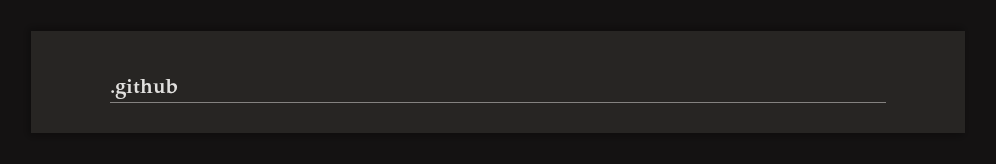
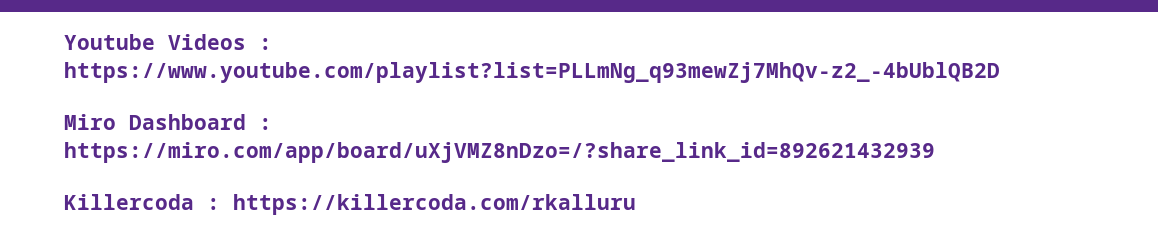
- .github
+ Youtube Videos : https://www.youtube.com/playlist?list=PLLmNg_q93mewZj7MhQv-z2_-4bUblQB2D
+ Miro Dashboard : https://miro.com/app/board/uXjVMZ8nDzo=/?share_link_id=892621432939
+ Killercoda : https://killercoda.com/rkalluru

